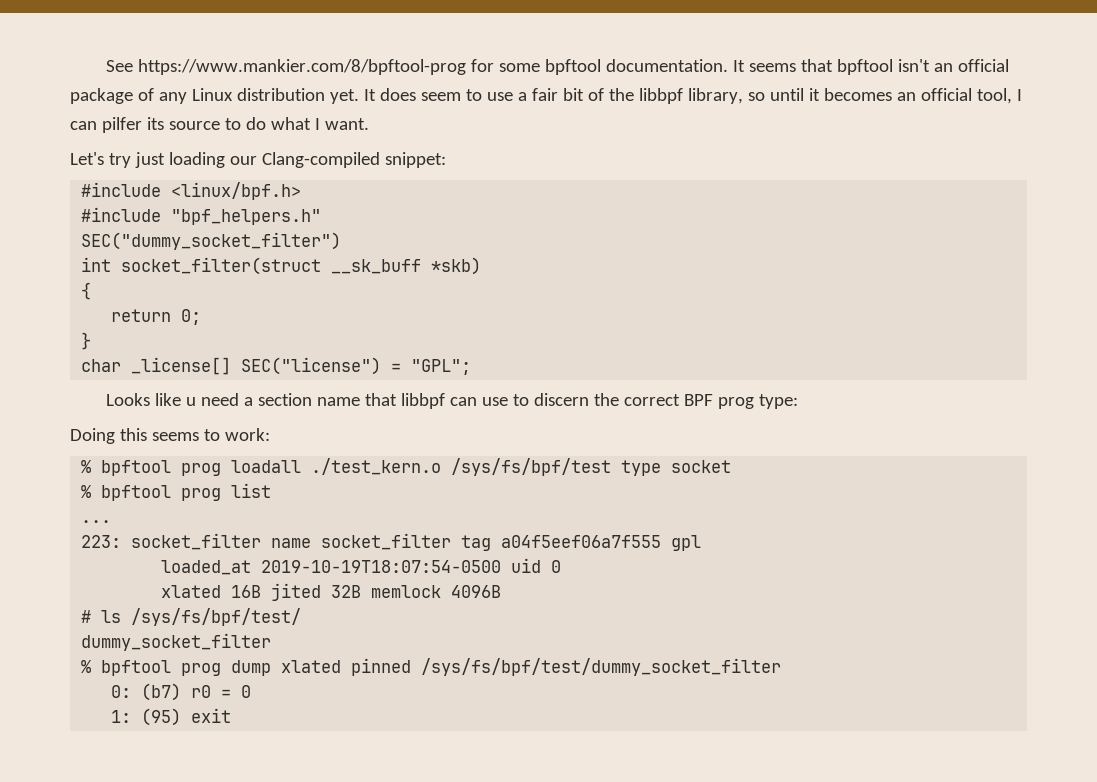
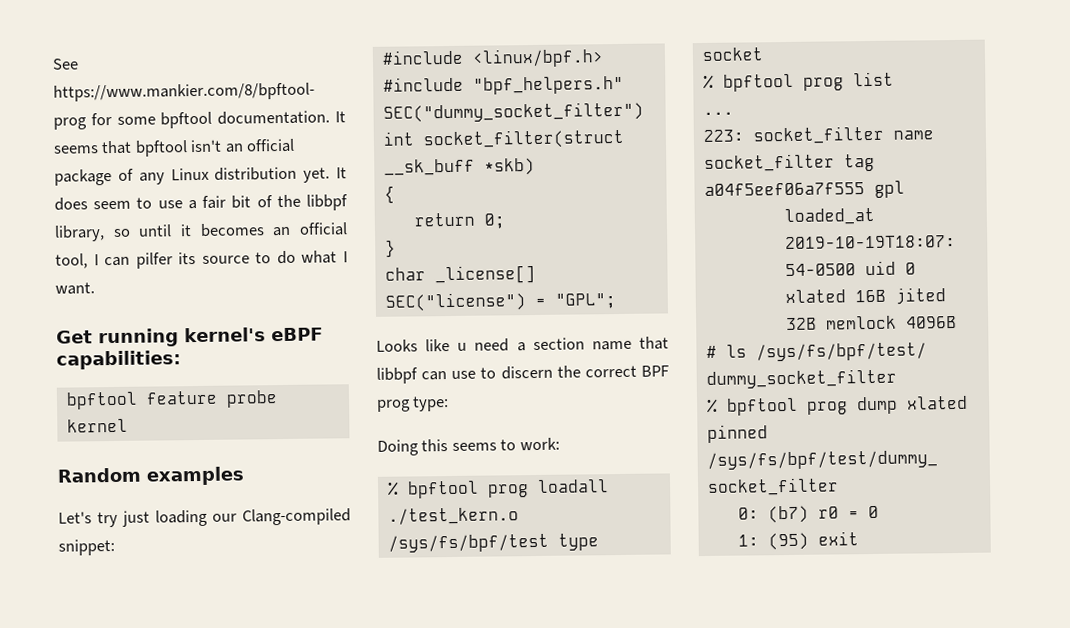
+ Get running kernel's eBPF capabilities:
+ bpftool feature probe kernel
+ Random examples

